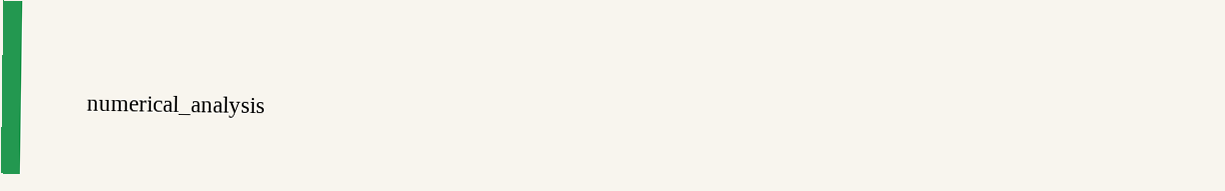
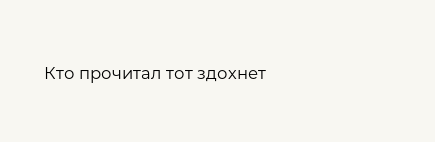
- numerical_analysis
+ Кто прочитал тот здохнет

